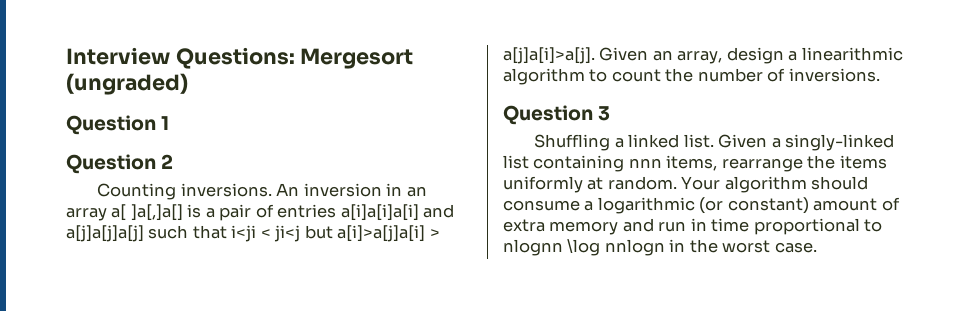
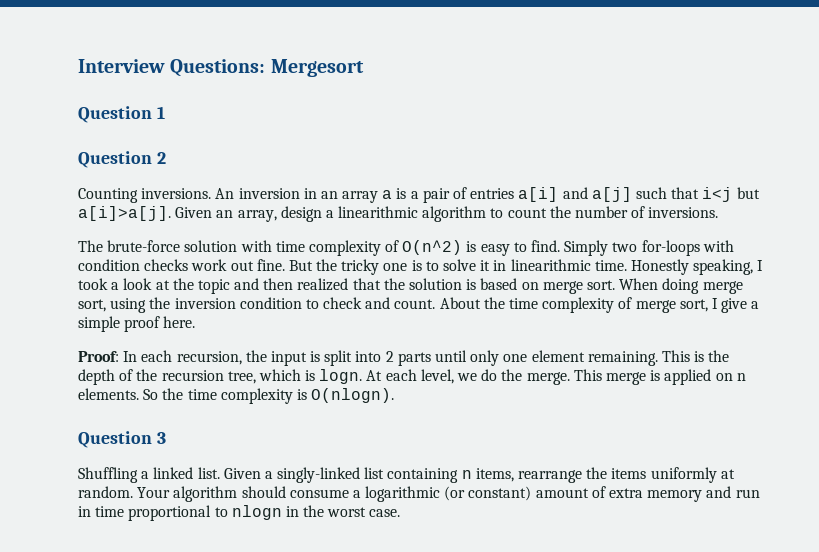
- Interview Questions: Mergesort (ungraded)
+ Interview Questions: Mergesort
- An inversion in an array a[ ]a[,]a[] is a pair of entries a[i]a[i]a[i] and a[j]a[j]a[j] such that i<ji < ji<j but a[i]>a[j]a[i] > a[j]a[i]>a[j].
+ An inversion in an array a is a pair of entries a[i] and a[j] such that i<j but a[i]>a[j].
+ The brute-force solution with time complexity of O(n^2) is easy to find. Simply two for-loops with condition checks work out fine. But the tricky one is to solve it in linearithmic time. Honestly speaking, I took a look at the topic and then realized that the solution is based on merge sort. When doing merge sort, using the inversion condition to check and count. About the time complexity of merge sort, I give a simple proof here.
+ Proof: In each recursion, the input is split into 2 parts until only one element remaining. This is the depth of the recursion tree, which is logn. At each level, we do the merge. This merge is applied on n elements. So the time complexity is O(nlogn).
- Given a singly-linked list containing nnn items, rearrange the items uniformly at random.
+ Given a singly-linked list containing n items, rearrange the items uniformly at random.
- Your algorithm should consume a logarithmic (or constant) amount of extra memory and run in time proportional to nlognn \log nnlogn in the worst case.
+ Your algorithm should consume a logarithmic (or constant) amount of extra memory and run in time proportional to nlogn in the worst case.

